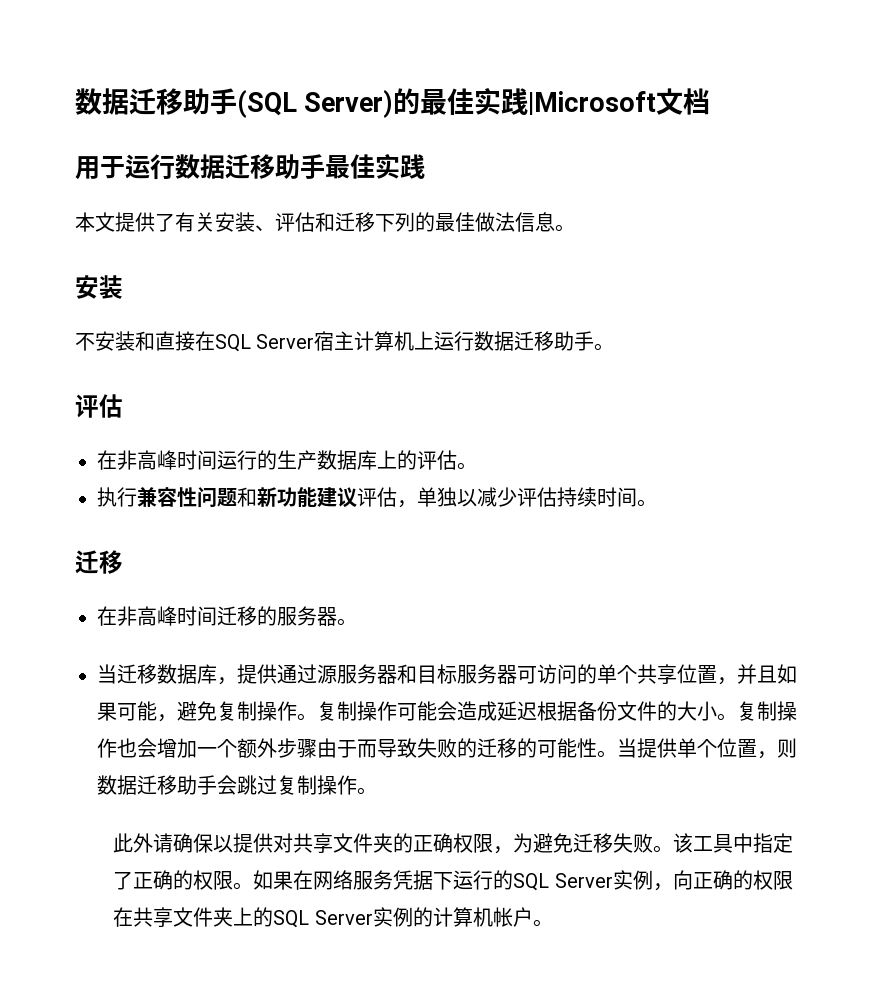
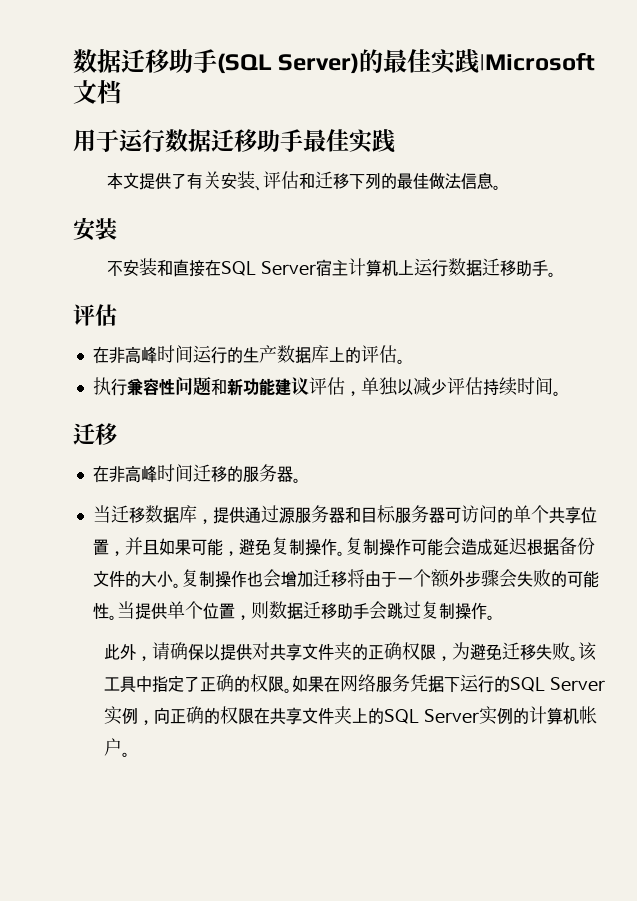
- 复制操作也会增加一个额外步骤由于而导致失败的迁移的可能性。
+ 复制操作也会增加迁移将由于一个额外步骤会失败的可能性。
- 此外请确保以提供对共享文件夹的正确权限，为避免迁移失败。
+ 此外，请确保以提供对共享文件夹的正确权限，为避免迁移失败。

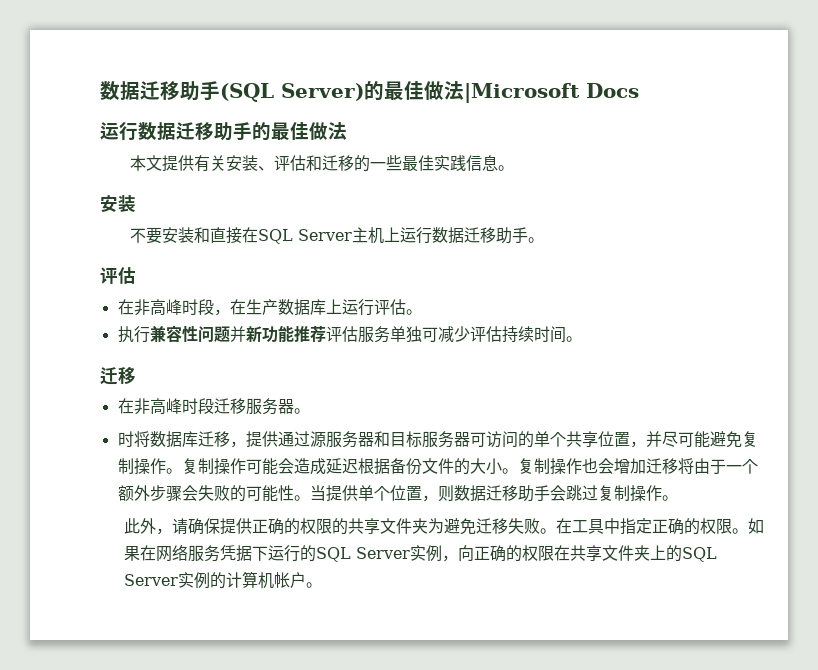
- 数据迁移助手(SQL Server)的最佳实践|Microsoft文档
- 用于运行数据迁移助手最佳实践
+ 数据迁移助手(SQL Server)的最佳做法|Microsoft Docs
+ 运行数据迁移助手的最佳做法
- 本文提供了有关安装、评估和迁移下列的最佳做法信息。
+ 本文提供有关安装、评估和迁移的一些最佳实践信息。
- 不安装和直接在SQL Server宿主计算机上运行数据迁移助手。
+ 不要安装和直接在SQL Server主机上运行数据迁移助手。
- 在非高峰时间运行的生产数据库上的评估。
+ 在非高峰时段，在生产数据库上运行评估。
- 执行兼容性问题和新功能建议评估，单独以减少评估持续时间。
+ 执行兼容性问题并新功能推荐评估服务单独可减少评估持续时间。
- 在非高峰时间迁移的服务器。
+ 在非高峰时段迁移服务器。
- 当迁移数据库，提供通过源服务器和目标服务器可访问的单个共享位置，并且如果可能，避免复制操作。
+ 时将数据库迁移，提供通过源服务器和目标服务器可访问的单个共享位置，并尽可能避免复制操作。
- 此外，请确保以提供对共享文件夹的正确权限，为避免迁移失败。
+ 此外，请确保提供正确的权限的共享文件夹为避免迁移失败。
- 该工具中指定了正确的权限。
+ 在工具中指定正确的权限。

